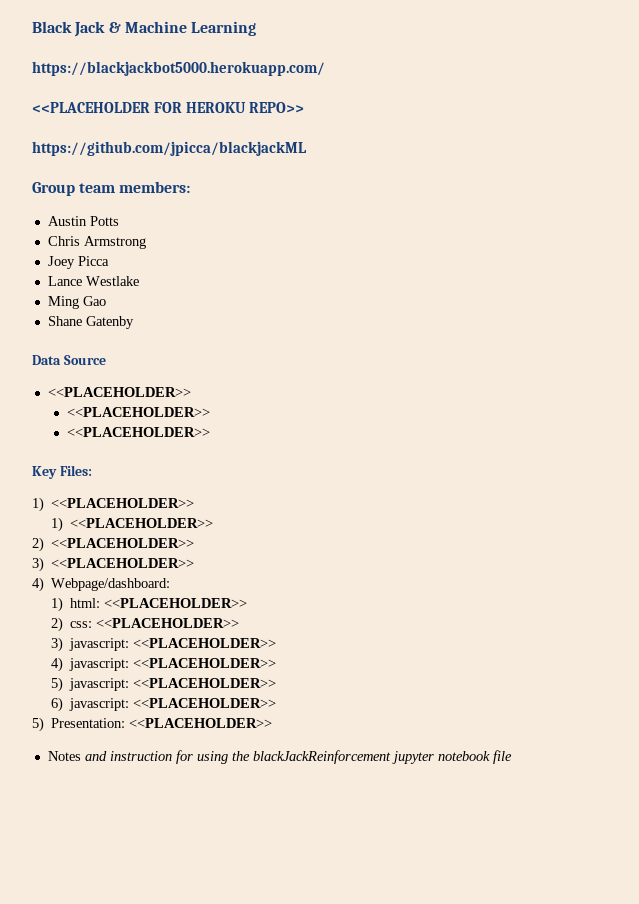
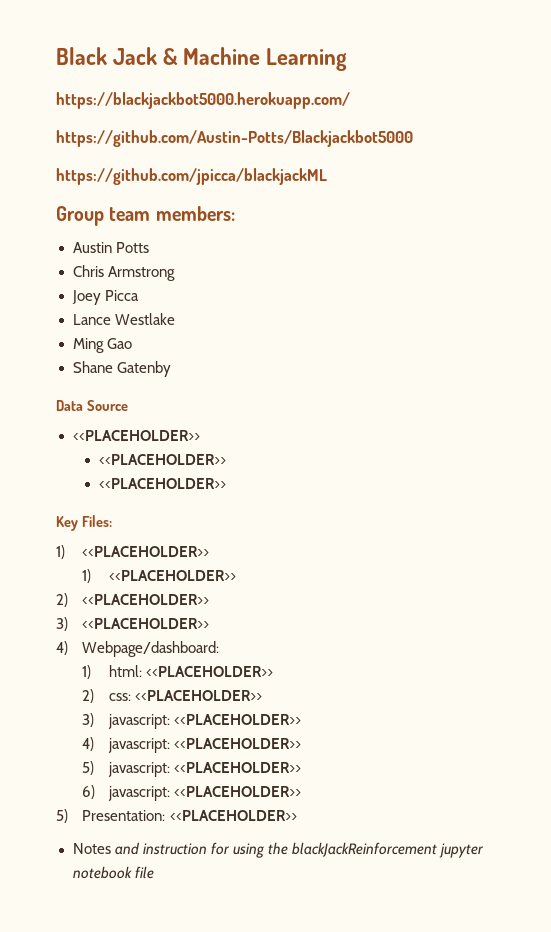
- <<PLACEHOLDER FOR HEROKU REPO>>
+ https://github.com/Austin-Potts/Blackjackbot5000

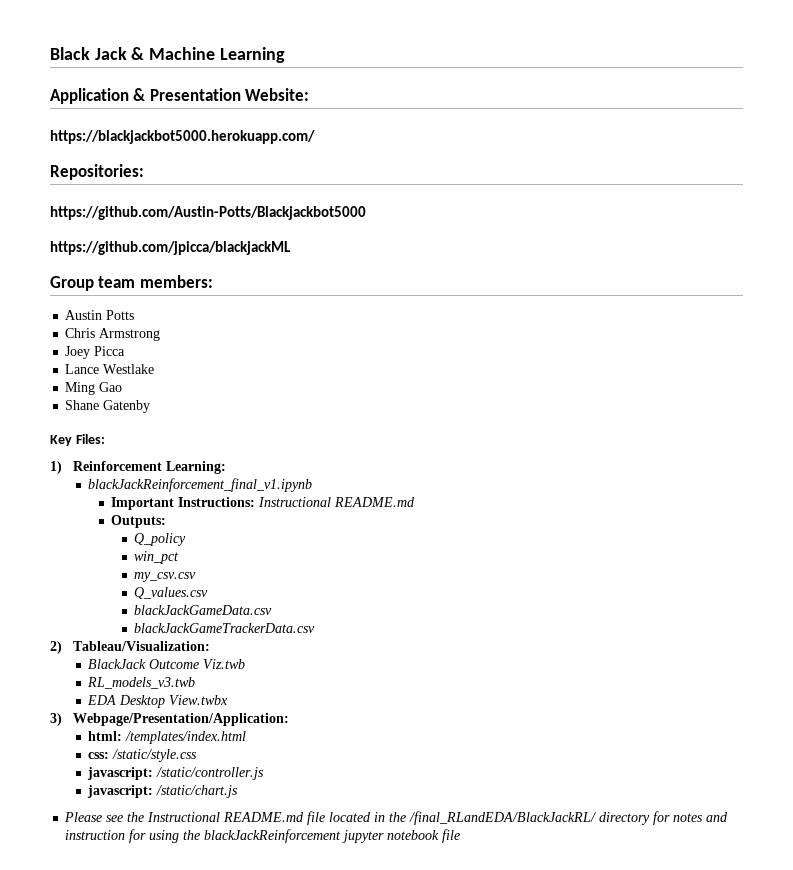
+ Application & Presentation Website:
+ Repositories:
- Data Source
- <<PLACEHOLDER>>
- <<PLACEHOLDER>>
- <<PLACEHOLDER>>
  Key Files:
- 1) <<PLACEHOLDER>>
- 1) <<PLACEHOLDER>>
- 2) <<PLACEHOLDER>>
- 3) <<PLACEHOLDER>>
- 4) Webpage/dashboard:
- 1) html: <<PLACEHOLDER>>
- 2) css: <<PLACEHOLDER>>
- 3) javascript: <<PLACEHOLDER>>
- 4) javascript: <<PLACEHOLDER>>
- 5) javascript: <<PLACEHOLDER>>
- 6) javascript: <<PLACEHOLDER>>
- 5) Presentation: <<PLACEHOLDER>>
- Notes and instruction for using the blackJackReinforcement jupyter notebook file
+ 1) Reinforcement Learning:
+ blackJackReinforcement_final_v1.ipynb
+ Important Instructions: Instructional README.md
+ Outputs:
+ Q_policy
+ win_pct
+ my_csv.csv
+ Q_values.csv
+ blackJackGameData.csv
+ blackJackGameTrackerData.csv
+ 2) Tableau/Visualization:
+ BlackJack Outcome Viz.twb
+ RL_models_v3.twb
+ EDA Desktop View.twbx
+ 3) Webpage/Presentation/Application:
+ html: /templates/index.html
+ css: /static/style.css
+ javascript: /static/controller.js
+ javascript: /static/chart.js
+ Please see the Instructional README.md file located in the /final_RLandEDA/BlackJackRL/ directory for notes and instruction for using the blackJackReinforcement jupyter notebook file

